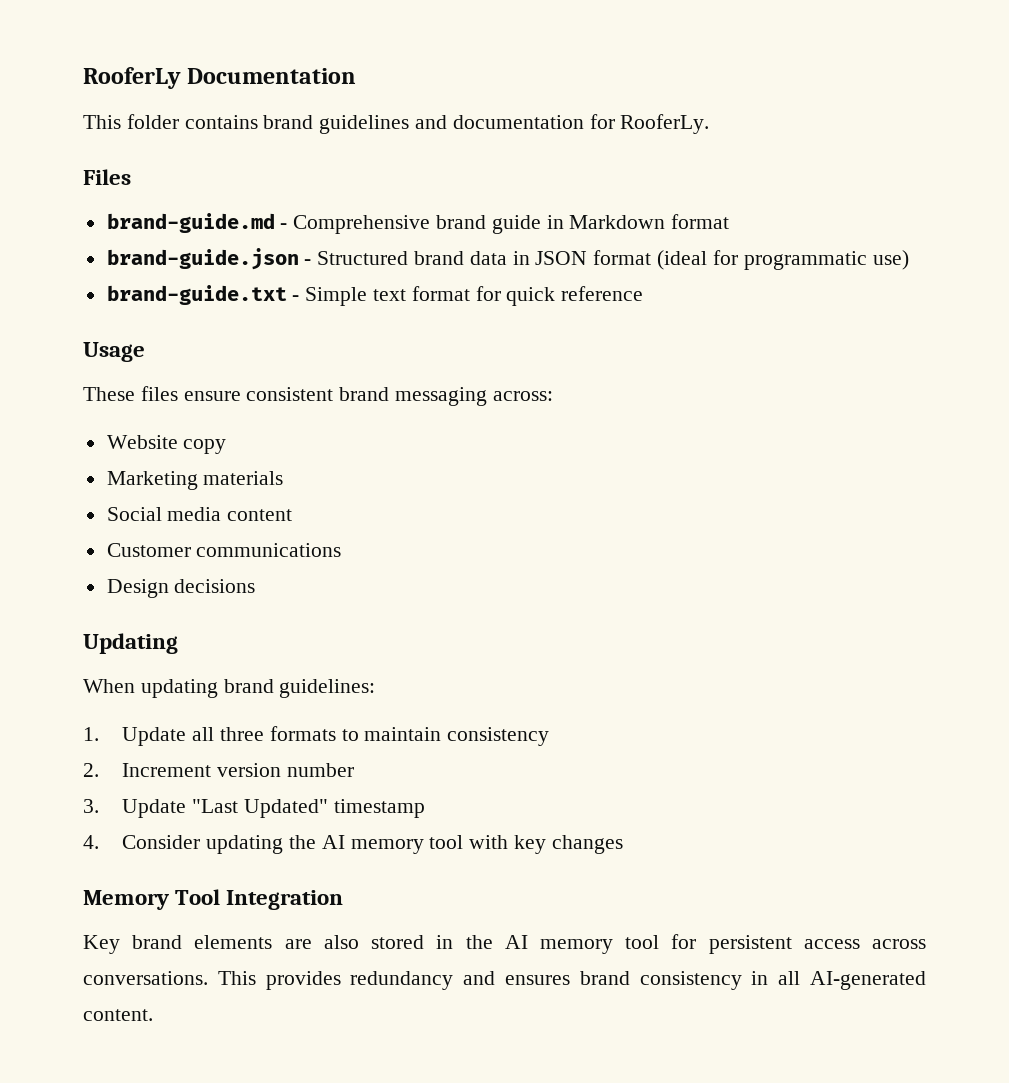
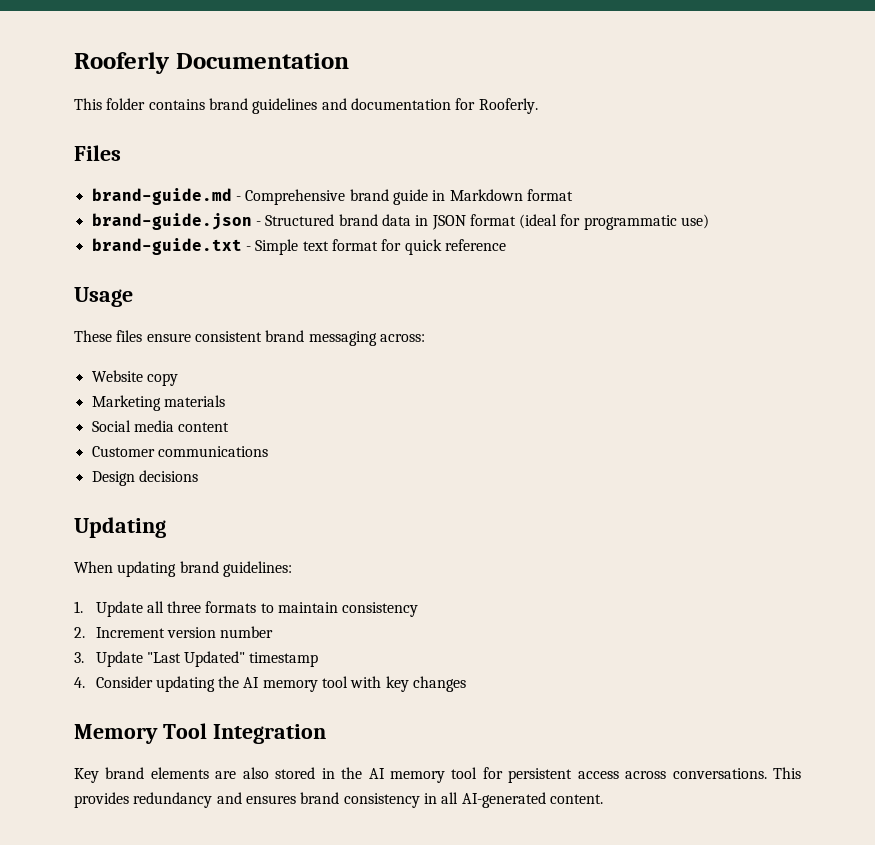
- RooferLy Documentation
+ Rooferly Documentation
- This folder contains brand guidelines and documentation for RooferLy.
+ This folder contains brand guidelines and documentation for Rooferly.

